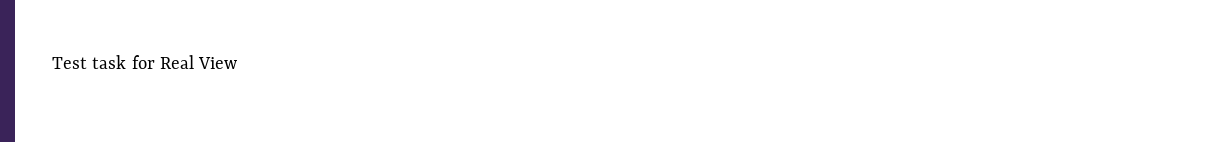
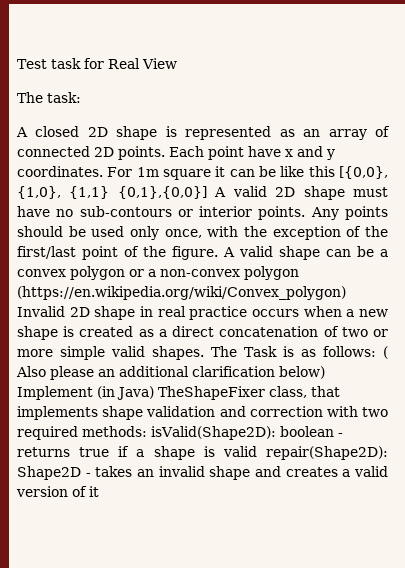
+ The task:
+ A closed 2D shape is represented as an array of connected 2D points. Each point have x and y coordinates. For 1m square it can be like this [{0,0}, {1,0}, {1,1} {0,1},{0,0}] A valid 2D shape must have no sub-contours or interior points. Any points should be used only once, with the exception of the first/last point of the figure. A valid shape can be a convex polygon or a non-convex polygon (https://en.wikipedia.org/wiki/Convex_polygon) Invalid 2D shape in real practice occurs when a new shape is created as a direct concatenation of two or more simple valid shapes. The Task is as follows: ( Also please an additional clarification below) Implement (in Java) TheShapeFixer class, that implements shape validation and correction with two required methods: isValid(Shape2D): boolean - returns true if a shape is valid repair(Shape2D): Shape2D - takes an invalid shape and creates a valid version of it

